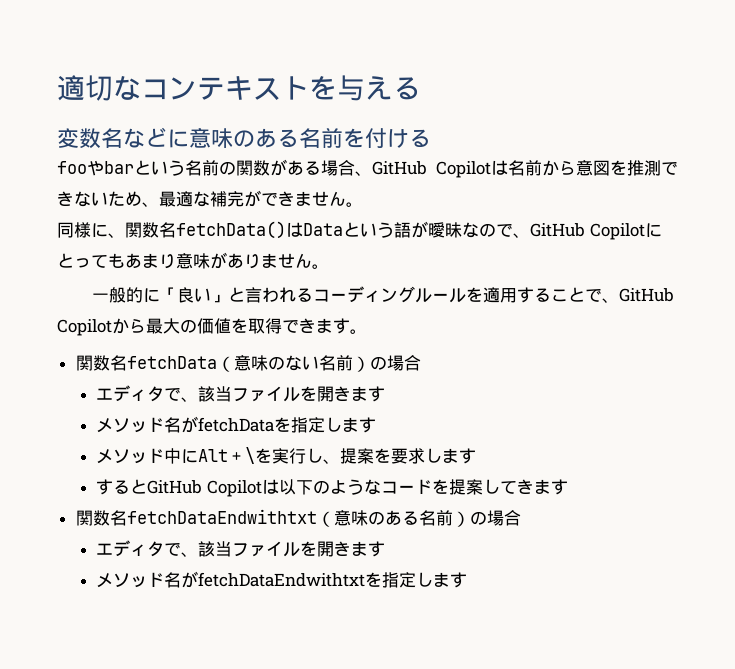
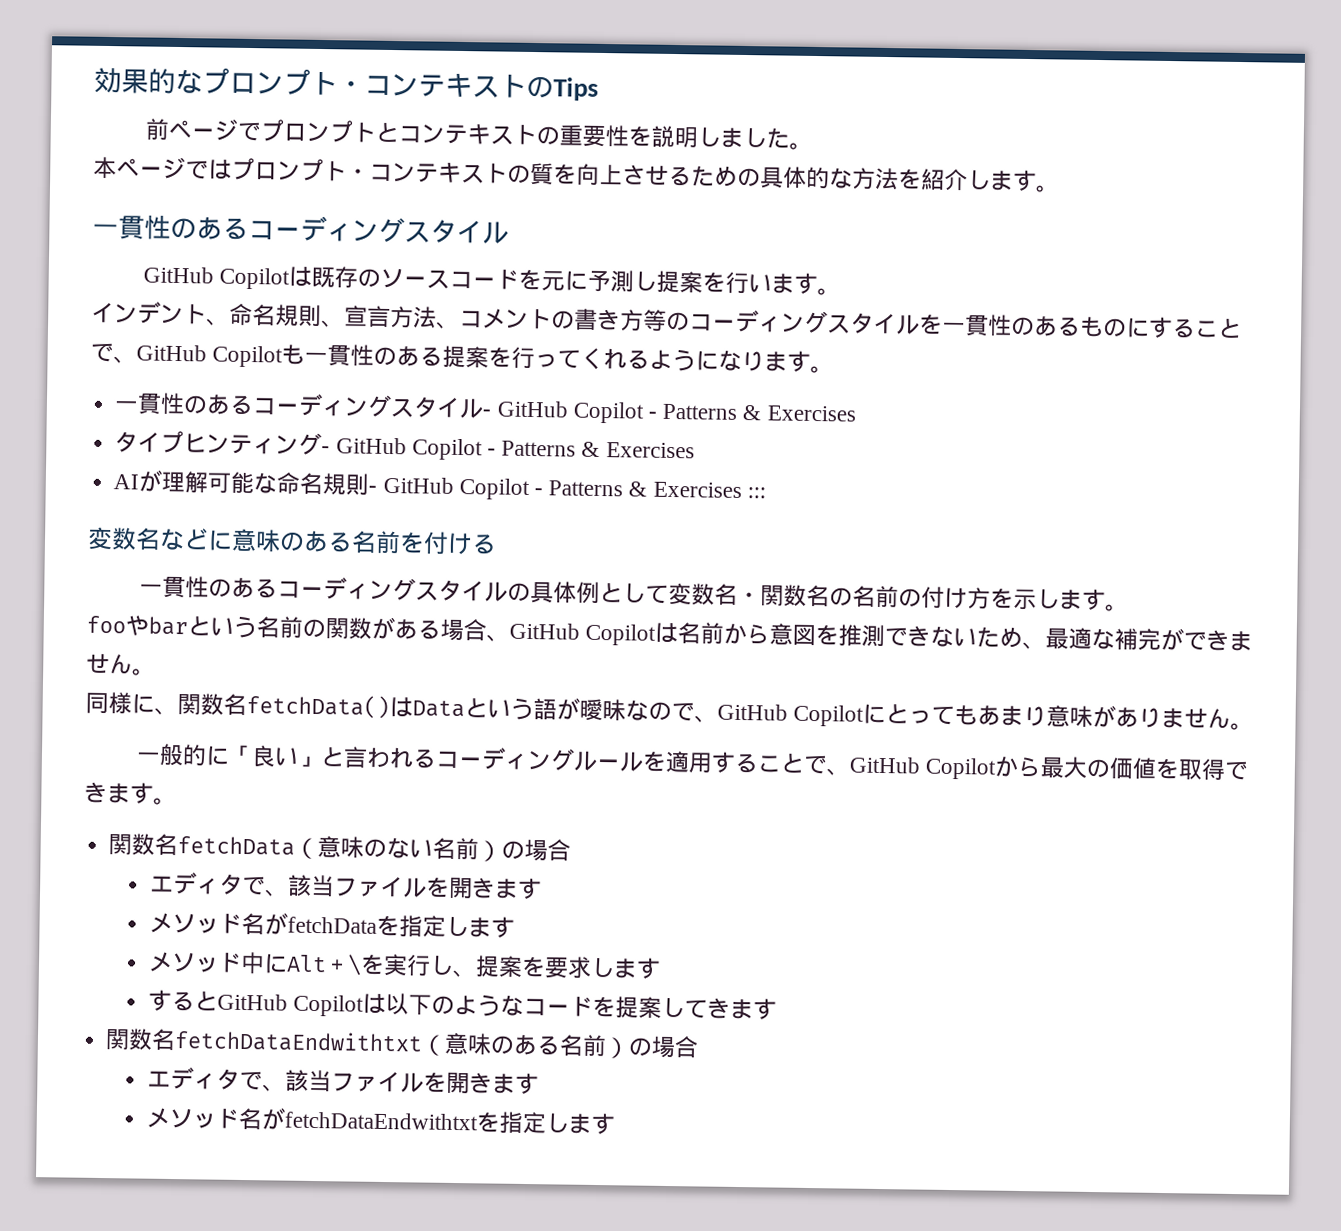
- 適切なコンテキストを与える
+ 効果的なプロンプト・コンテキストのTips
+ 前ページでプロンプトとコンテキストの重要性を説明しました。
+ 本ページではプロンプト・コンテキストの質を向上させるための具体的な方法を紹介します。
+ 一貫性のあるコーディングスタイル
+ GitHub Copilotは既存のソースコードを元に予測し提案を行います。
+ インデント、命名規則、宣言方法、コメントの書き方等のコーディングスタイルを一貫性のあるものにすることで、GitHub Copilotも一貫性のある提案を行ってくれるようになります。
+ 一貫性のあるコーディングスタイル- GitHub Copilot - Patterns & Exercises
+ タイプヒンティング- GitHub Copilot - Patterns & Exercises
+ AIが理解可能な命名規則- GitHub Copilot - Patterns & Exercises :::
+ 一貫性のあるコーディングスタイルの具体例として変数名・関数名の名前の付け方を示します。

